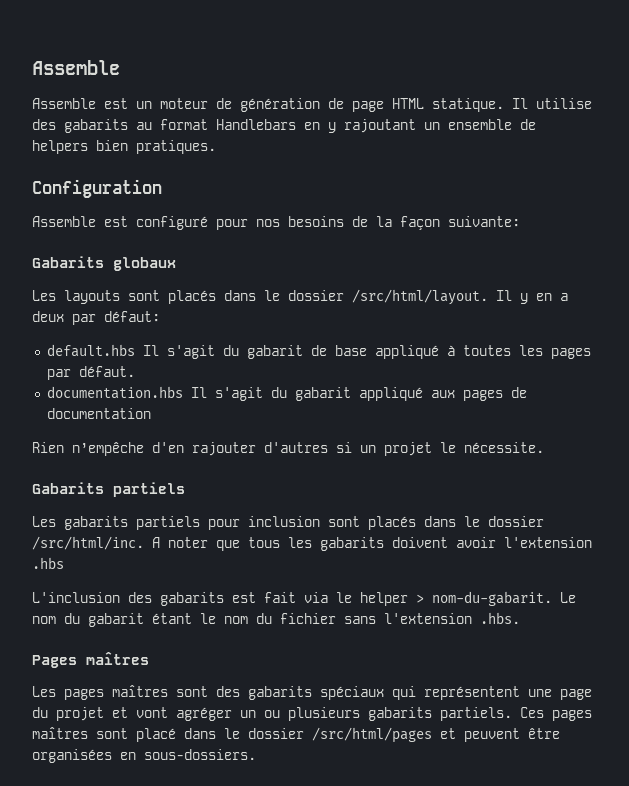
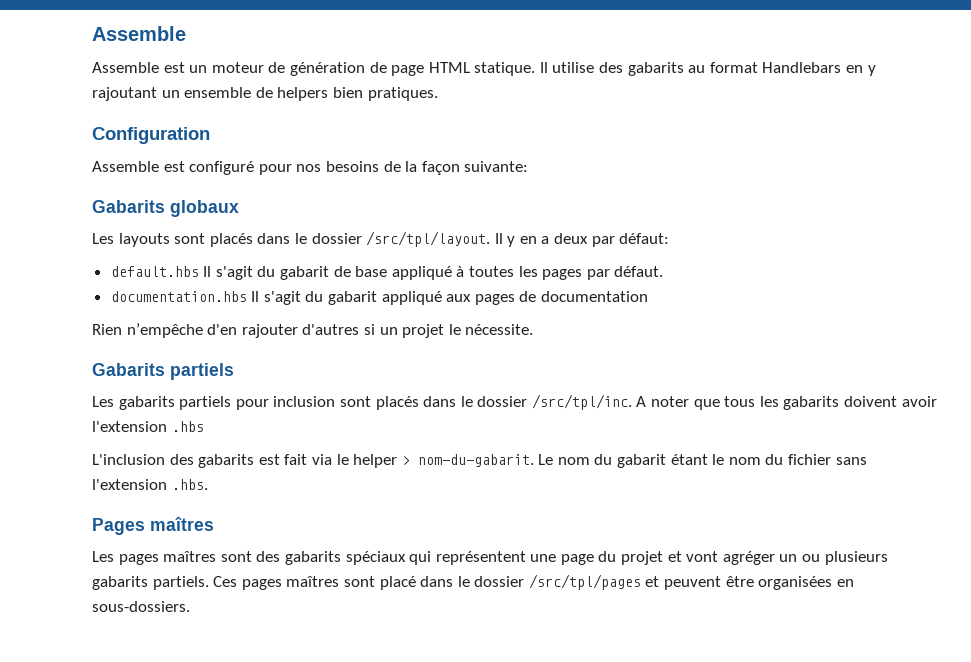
- Les layouts sont placés dans le dossier /src/html/layout.
+ Les layouts sont placés dans le dossier /src/tpl/layout.
- Les gabarits partiels pour inclusion sont placés dans le dossier /src/html/inc.
+ Les gabarits partiels pour inclusion sont placés dans le dossier /src/tpl/inc.
- Ces pages maîtres sont placé dans le dossier /src/html/pages et peuvent être organisées en sous-dossiers.
+ Ces pages maîtres sont placé dans le dossier /src/tpl/pages et peuvent être organisées en sous-dossiers.

